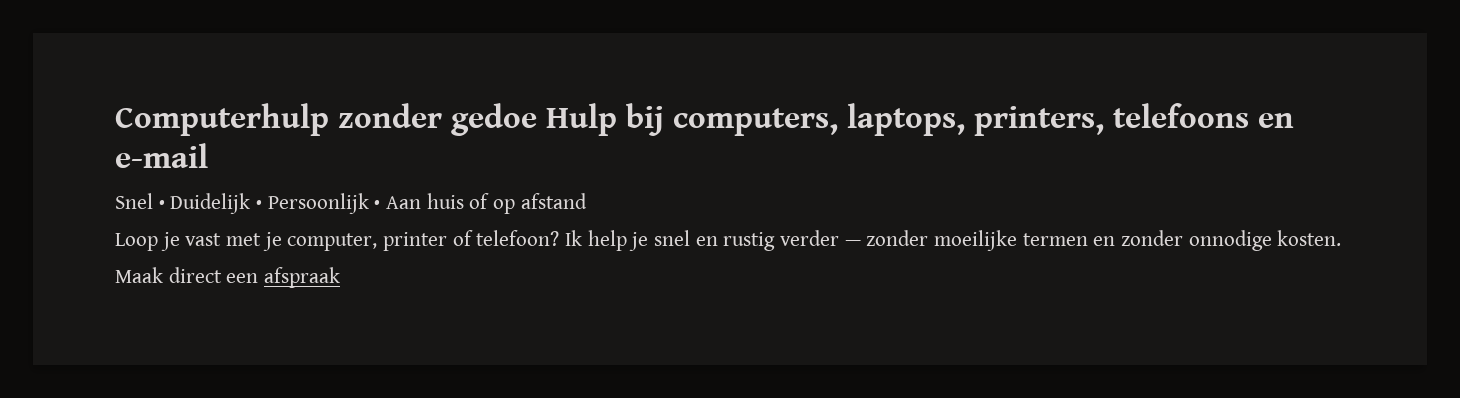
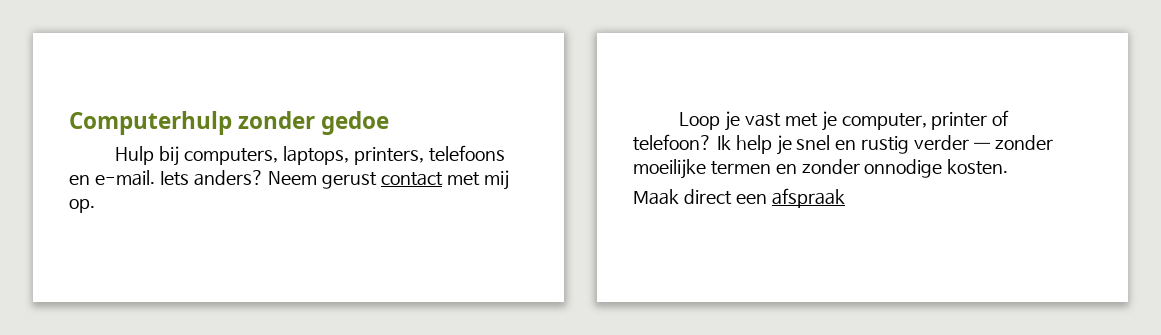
- Computerhulp zonder gedoe Hulp bij computers, laptops, printers, telefoons en e-mail
- Snel • Duidelijk • Persoonlijk • Aan huis of op afstand
+ Computerhulp zonder gedoe
+ Hulp bij computers, laptops, printers, telefoons en e-mail. Iets anders? Neem gerust contact met mij op.

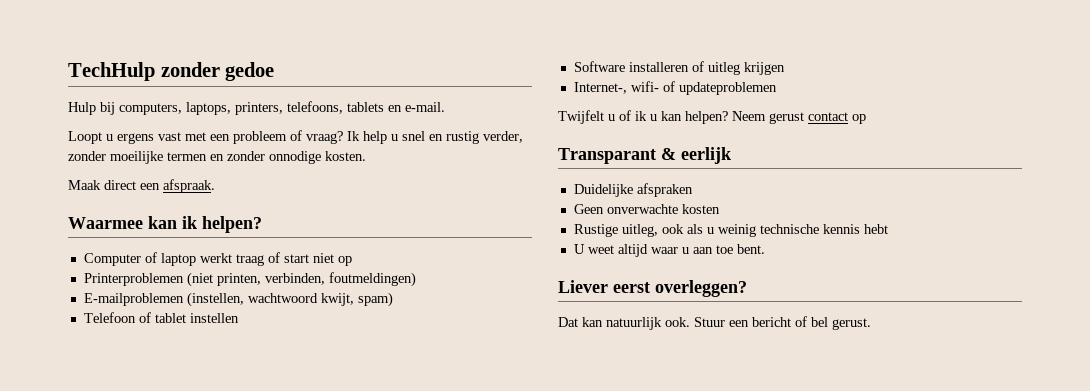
- Computerhulp zonder gedoe
+ TechHulp zonder gedoe
- Hulp bij computers, laptops, printers, telefoons en e-mail. Iets anders? Neem gerust contact met mij op.
- Loop je vast met je computer, printer of telefoon?
+ Hulp bij computers, laptops, printers, telefoons, tablets en e-mail.
+ Loopt u ergens vast met een probleem of vraag?
- Ik help je snel en rustig verder — zonder moeilijke termen en zonder onnodige kosten.
+ Ik help u snel en rustig verder, zonder moeilijke termen en zonder onnodige kosten.
- Maak direct een afspraak
+ Maak direct een afspraak.
+ Waarmee kan ik helpen?
+ Computer of laptop werkt traag of start niet op
+ Printerproblemen (niet printen, verbinden, foutmeldingen)
+ E-mailproblemen (instellen, wachtwoord kwijt, spam)
+ Telefoon of tablet instellen
+ Software installeren of uitleg krijgen
+ Internet-, wifi- of updateproblemen
+ Twijfelt u of ik u kan helpen? Neem gerust contact op
+ Transparant & eerlijk
+ Duidelijke afspraken
+ Geen onverwachte kosten
+ Rustige uitleg, ook als u weinig technische kennis hebt
+ U weet altijd waar u aan toe bent.
+ Liever eerst overleggen?
+ Dat kan natuurlijk ook. Stuur een bericht of bel gerust.

